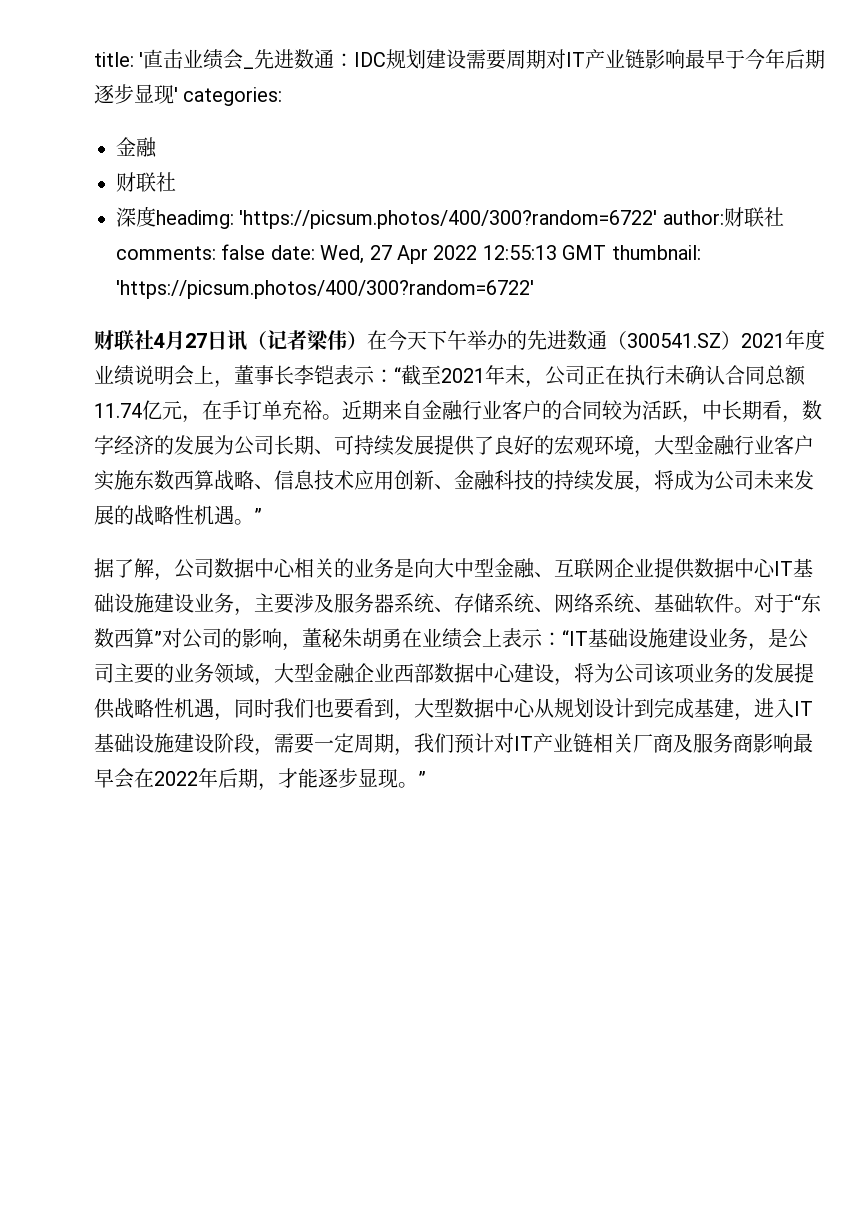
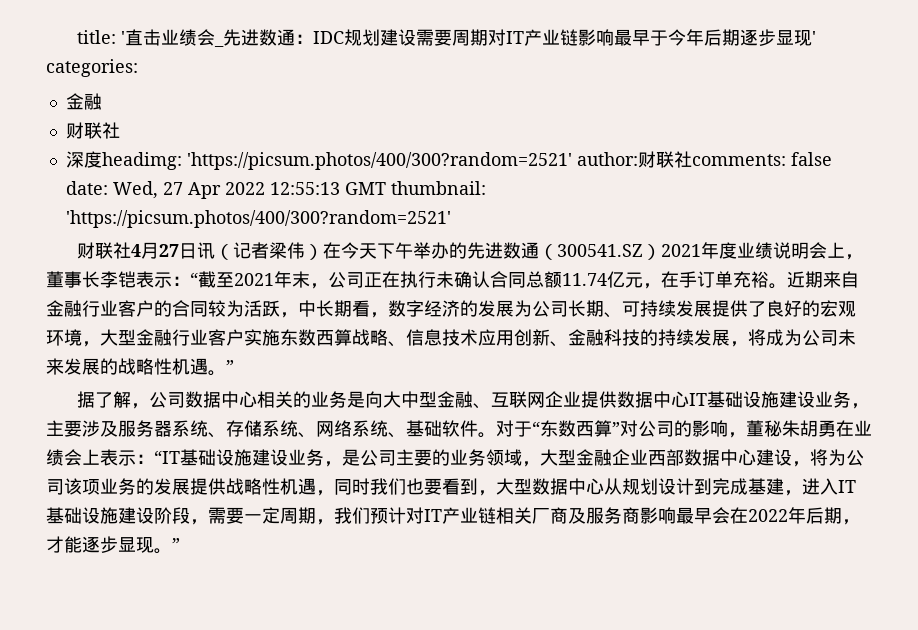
- 深度headimg: 'https://picsum.photos/400/300?random=6722' author:财联社comments: false date: Wed, 27 Apr 2022 12:55:13 GMT thumbnail: 'https://picsum.photos/400/300?random=6722'
+ 深度headimg: 'https://picsum.photos/400/300?random=2521' author:财联社comments: false date: Wed, 27 Apr 2022 12:55:13 GMT thumbnail: 'https://picsum.photos/400/300?random=2521'

